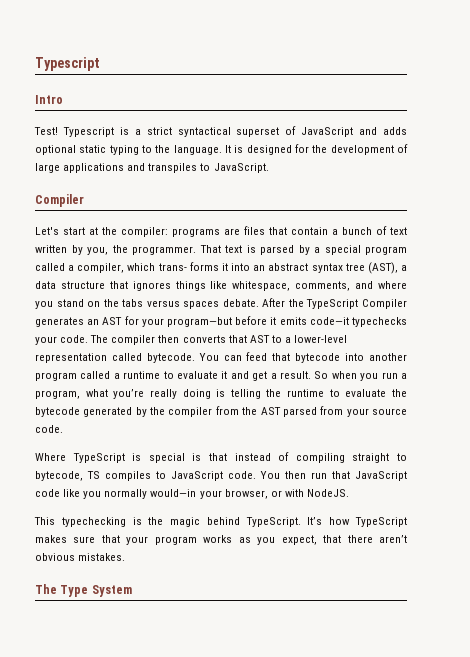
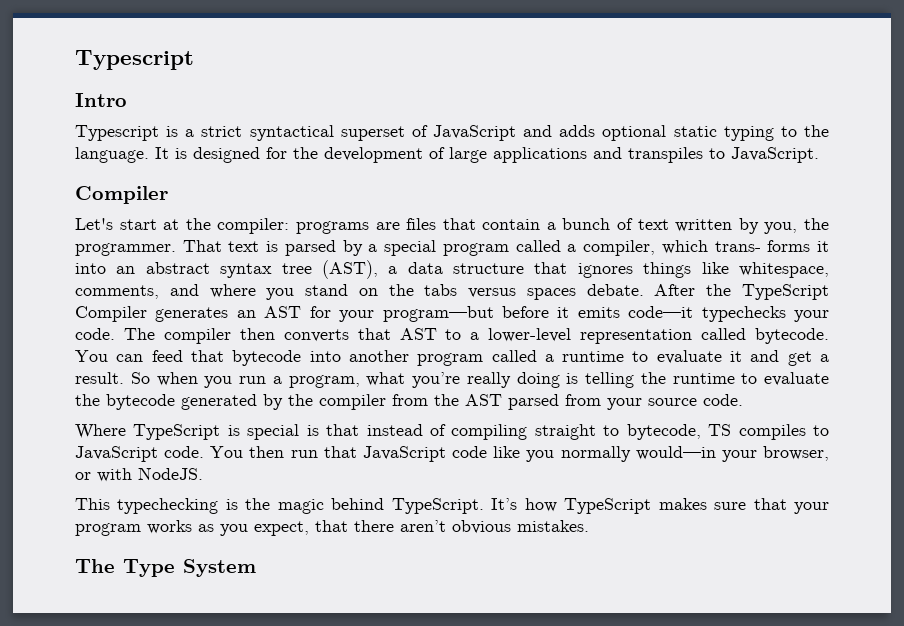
- Test!

